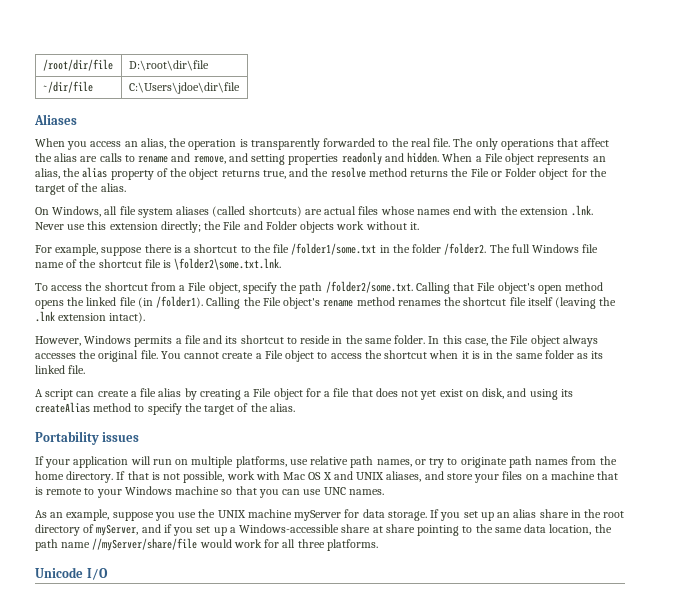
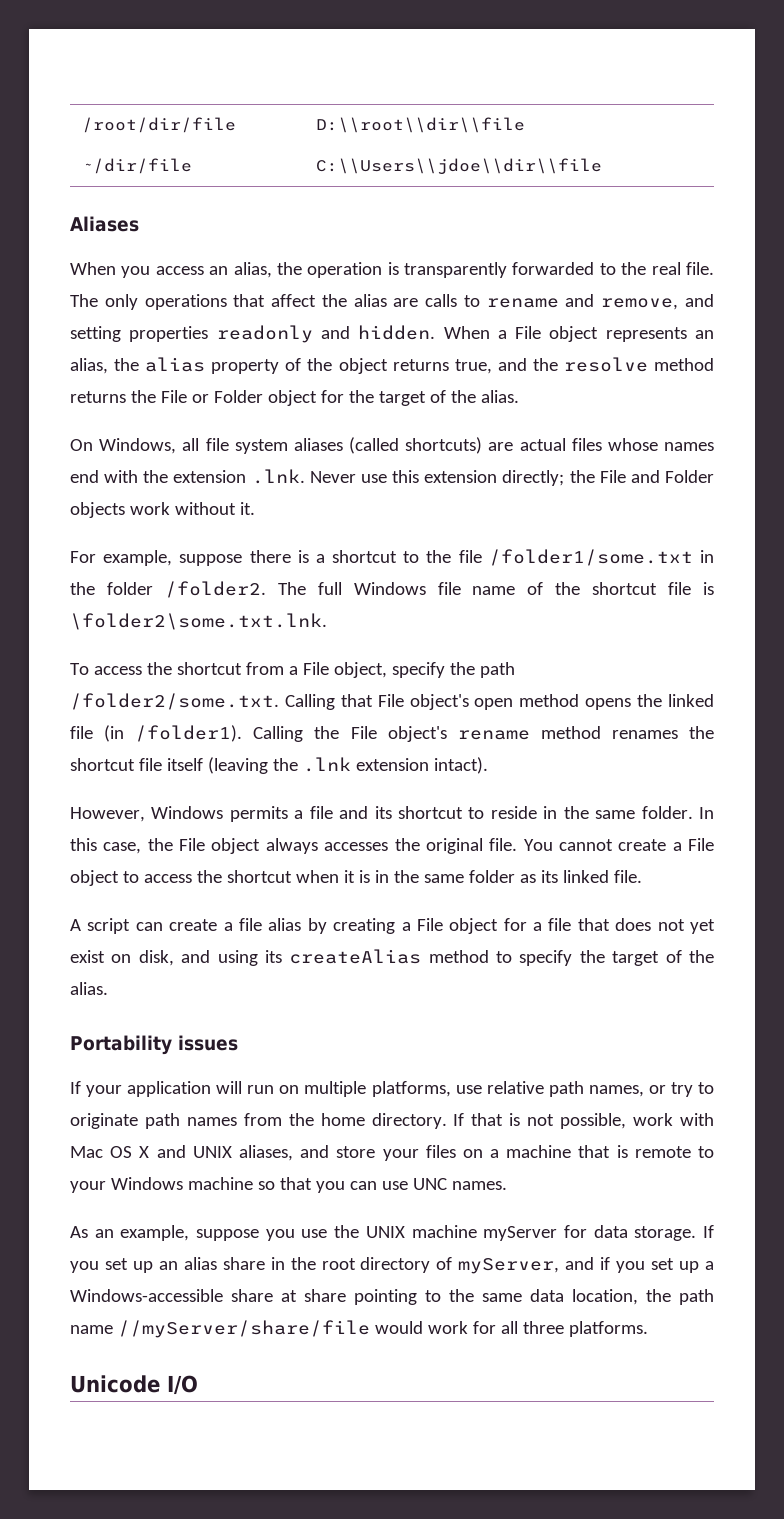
- /root/dir/file | D:\root\dir\file
+ /root/dir/file | D:\\root\\dir\\file
- ~/dir/file | C:\Users\jdoe\dir\file
+ ~/dir/file | C:\\Users\\jdoe\\dir\\file

